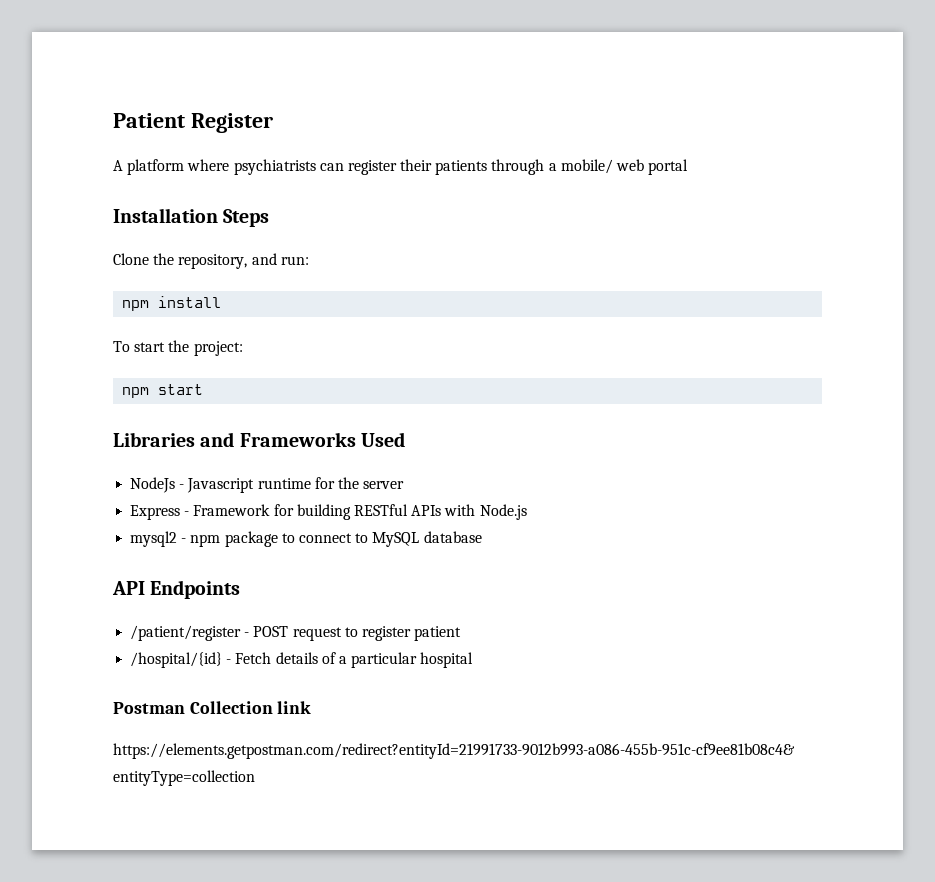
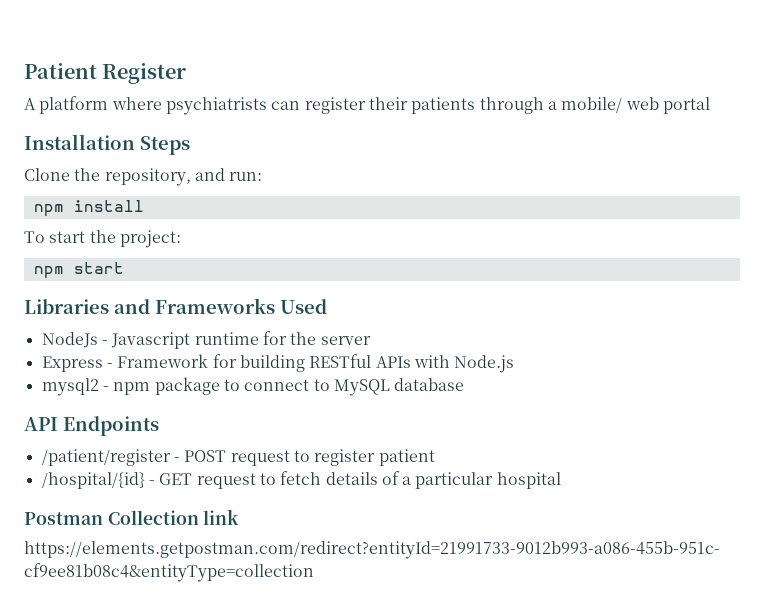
- /hospital/{id} - Fetch details of a particular hospital
+ /hospital/{id} - GET request to fetch details of a particular hospital

